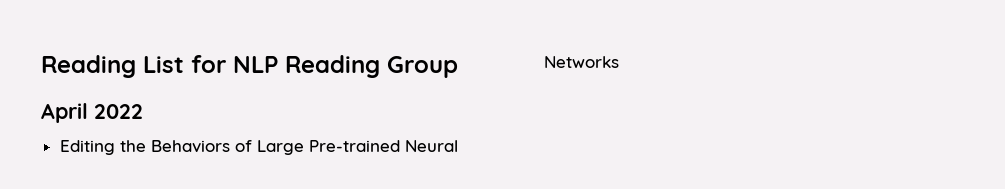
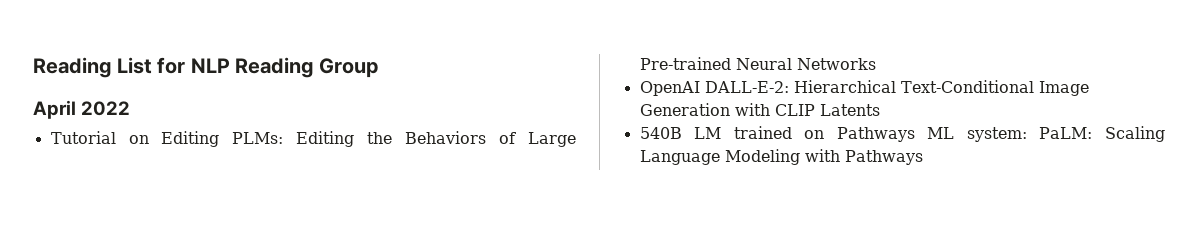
- Editing the Behaviors of Large Pre-trained Neural Networks
+ Tutorial on Editing PLMs: Editing the Behaviors of Large Pre-trained Neural Networks
+ OpenAI DALL-E-2: Hierarchical Text-Conditional Image Generation with CLIP Latents
+ 540B LM trained on Pathways ML system: PaLM: Scaling Language Modeling with Pathways

